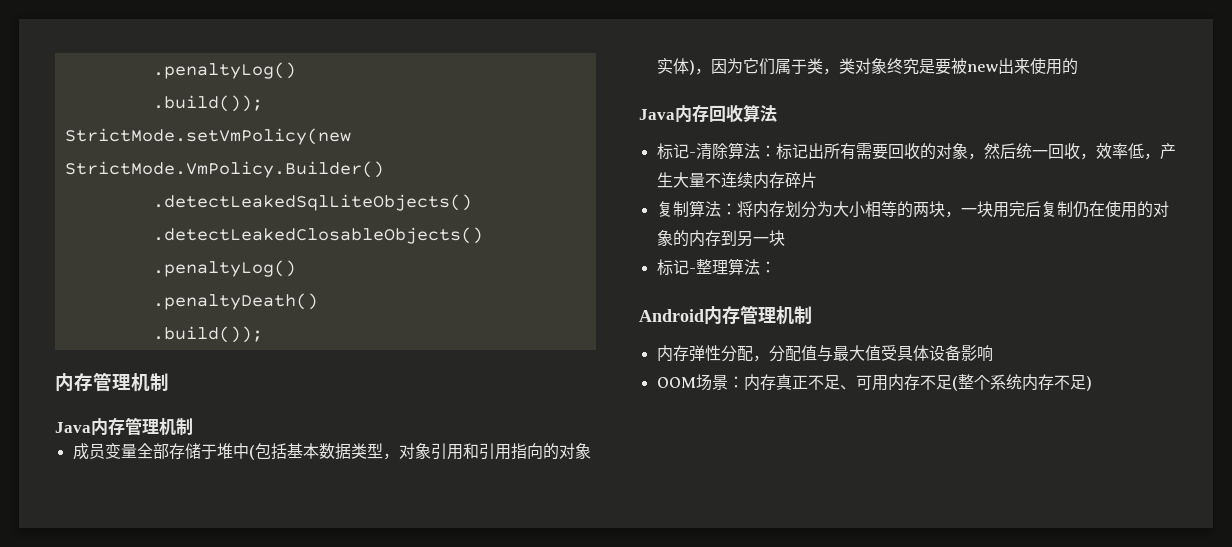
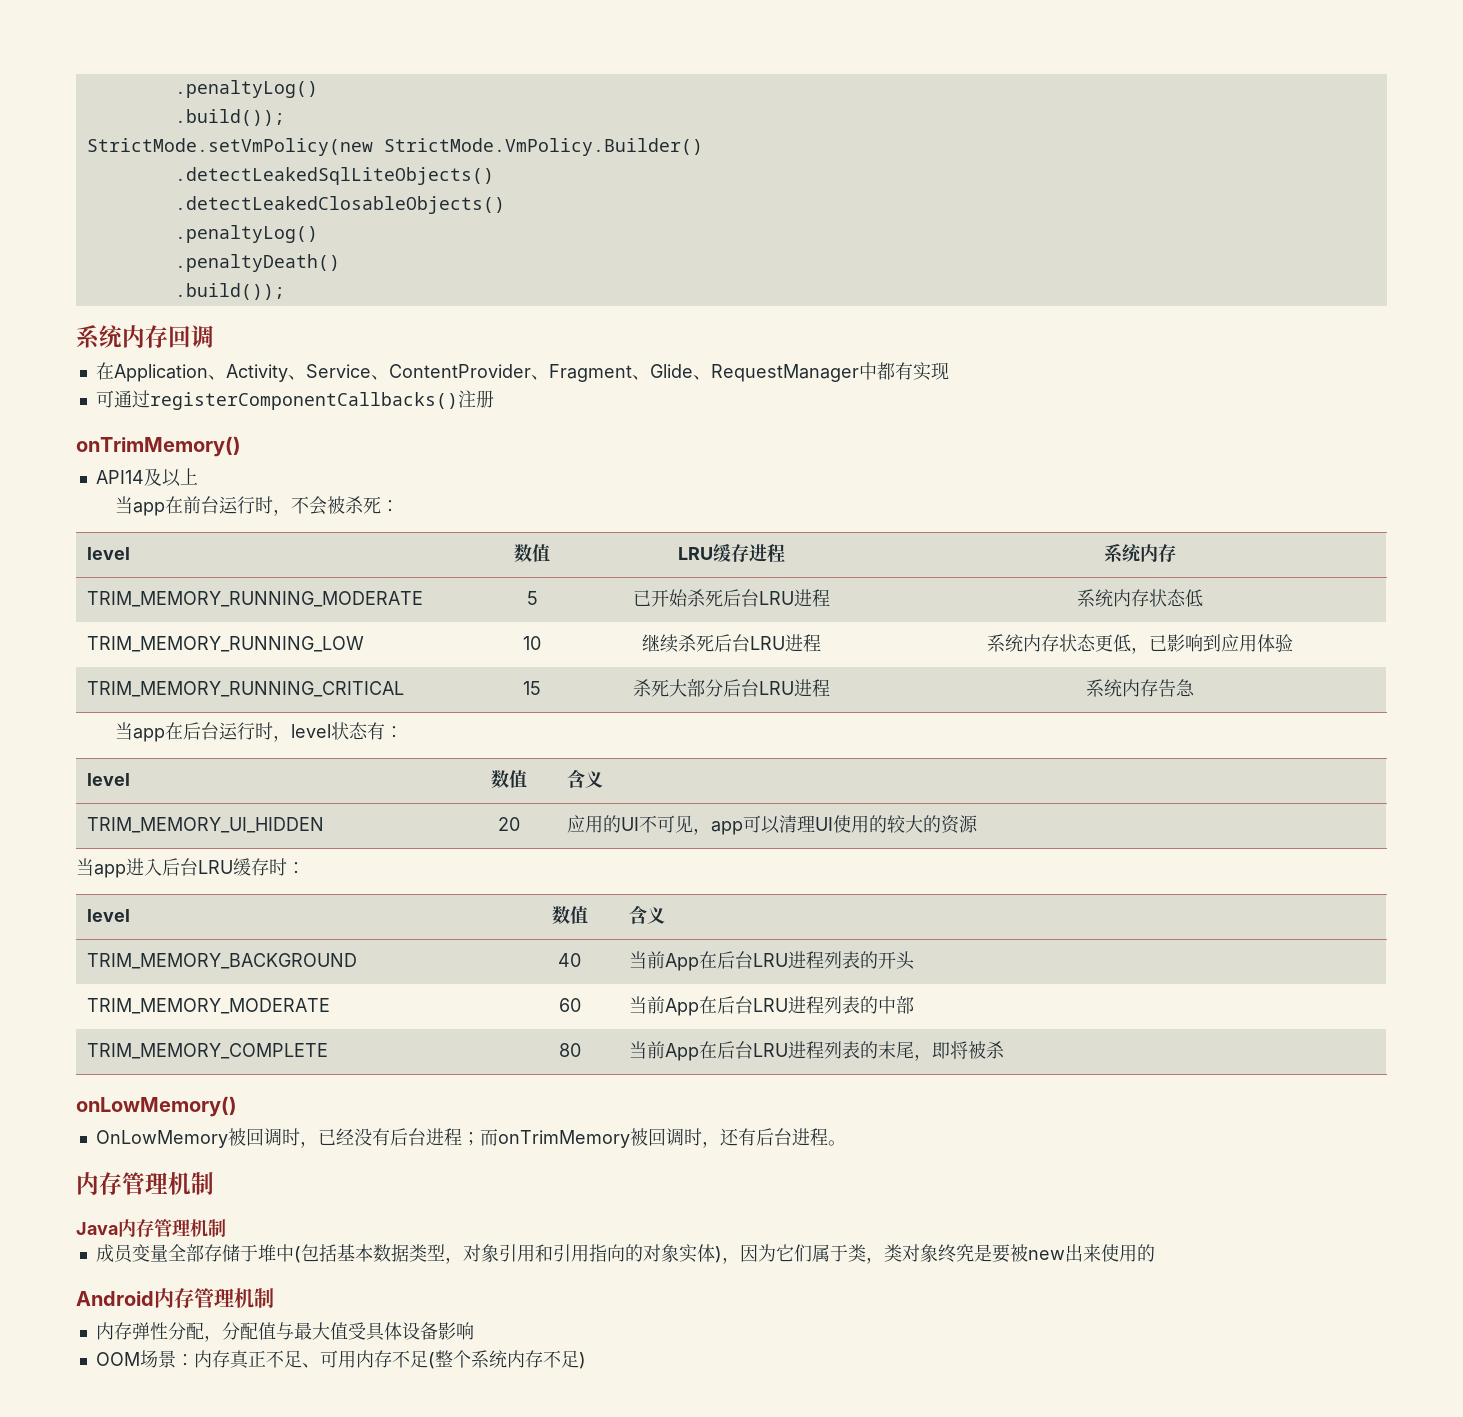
+ 系统内存回调
+ 在Application、Activity、Service、ContentProvider、Fragment、Glide、RequestManager中都有实现
+ 可通过registerComponentCallbacks()注册
+ onTrimMemory()
+ API14及以上
+ 当app在前台运行时，不会被杀死：
+ level | 数值 | LRU缓存进程 | 系统内存
+ TRIM_MEMORY_RUNNING_MODERATE | 5 | 已开始杀死后台LRU进程 | 系统内存状态低
+ TRIM_MEMORY_RUNNING_LOW | 10 | 继续杀死后台LRU进程 | 系统内存状态更低，已影响到应用体验
+ TRIM_MEMORY_RUNNING_CRITICAL | 15 | 杀死大部分后台LRU进程 | 系统内存告急
+ 当app在后台运行时，level状态有：
+ level | 数值 | 含义
+ TRIM_MEMORY_UI_HIDDEN | 20 | 应用的UI不可见，app可以清理UI使用的较大的资源
+ 当app进入后台LRU缓存时：
+ level | 数值 | 含义
+ TRIM_MEMORY_BACKGROUND | 40 | 当前App在后台LRU进程列表的开头
+ TRIM_MEMORY_MODERATE | 60 | 当前App在后台LRU进程列表的中部
+ TRIM_MEMORY_COMPLETE | 80 | 当前App在后台LRU进程列表的末尾，即将被杀
+ onLowMemory()
+ OnLowMemory被回调时，已经没有后台进程；而onTrimMemory被回调时，还有后台进程。
- Java内存回收算法
- 标记-清除算法：标记出所有需要回收的对象，然后统一回收，效率低，产生大量不连续内存碎片
- 复制算法：将内存划分为大小相等的两块，一块用完后复制仍在使用的对象的内存到另一块
- 标记-整理算法：

